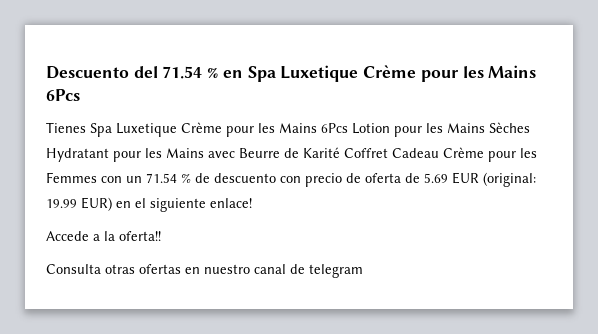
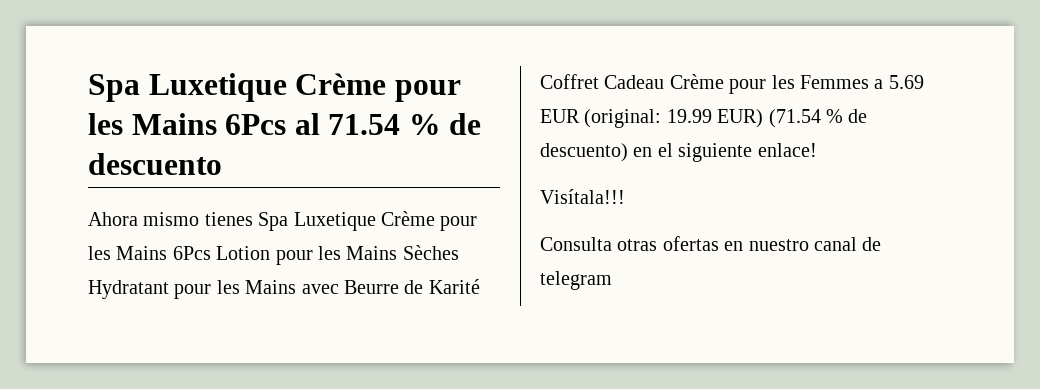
- Descuento del 71.54 % en Spa Luxetique Crème pour les Mains 6Pcs
- Tienes Spa Luxetique Crème pour les Mains 6Pcs Lotion pour les Mains Sèches Hydratant pour les Mains avec Beurre de Karité Coffret Cadeau Crème pour les Femmes con un 71.54 % de descuento con precio de oferta de 5.69 EUR (original: 19.99 EUR) en el siguiente enlace!
+ Spa Luxetique Crème pour les Mains 6Pcs al 71.54 % de descuento
+ Ahora mismo tienes Spa Luxetique Crème pour les Mains 6Pcs Lotion pour les Mains Sèches Hydratant pour les Mains avec Beurre de Karité Coffret Cadeau Crème pour les Femmes a 5.69 EUR (original: 19.99 EUR) (71.54 % de descuento) en el siguiente enlace!
- Accede a la oferta!!
+ Visítala!!!

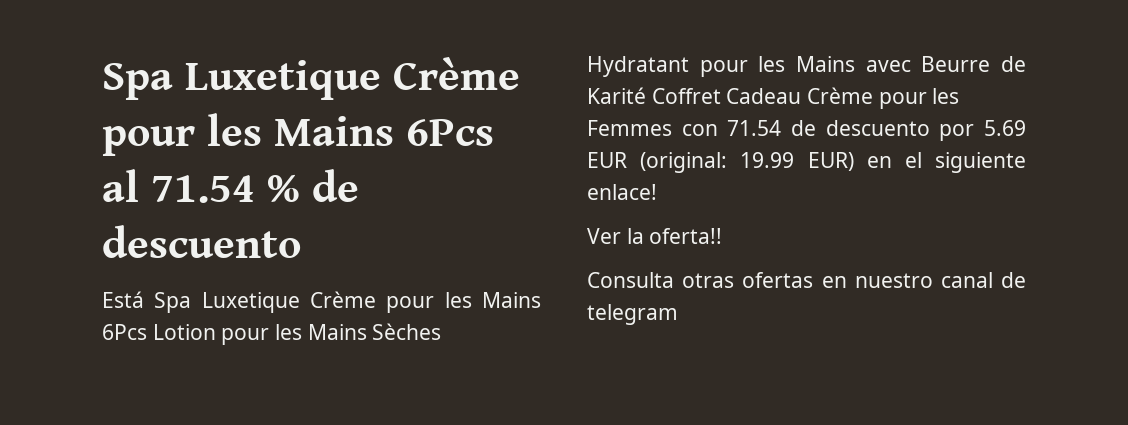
- Ahora mismo tienes Spa Luxetique Crème pour les Mains 6Pcs Lotion pour les Mains Sèches Hydratant pour les Mains avec Beurre de Karité Coffret Cadeau Crème pour les Femmes a 5.69 EUR (original: 19.99 EUR) (71.54 % de descuento) en el siguiente enlace!
+ Está Spa Luxetique Crème pour les Mains 6Pcs Lotion pour les Mains Sèches Hydratant pour les Mains avec Beurre de Karité Coffret Cadeau Crème pour les Femmes con 71.54 de descuento por 5.69 EUR (original: 19.99 EUR) en el siguiente enlace!
- Visítala!!!
+ Ver la oferta!!

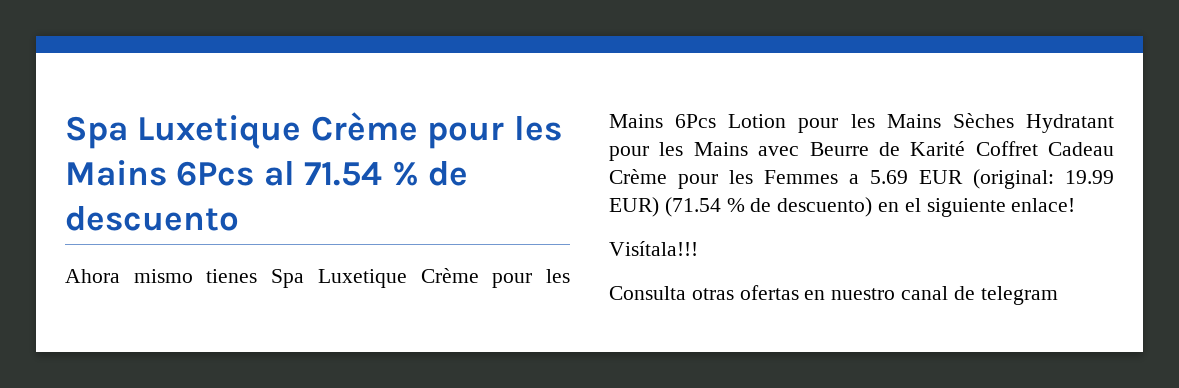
- Está Spa Luxetique Crème pour les Mains 6Pcs Lotion pour les Mains Sèches Hydratant pour les Mains avec Beurre de Karité Coffret Cadeau Crème pour les Femmes con 71.54 de descuento por 5.69 EUR (original: 19.99 EUR) en el siguiente enlace!
+ Ahora mismo tienes Spa Luxetique Crème pour les Mains 6Pcs Lotion pour les Mains Sèches Hydratant pour les Mains avec Beurre de Karité Coffret Cadeau Crème pour les Femmes a 5.69 EUR (original: 19.99 EUR) (71.54 % de descuento) en el siguiente enlace!
- Ver la oferta!!
+ Visítala!!!

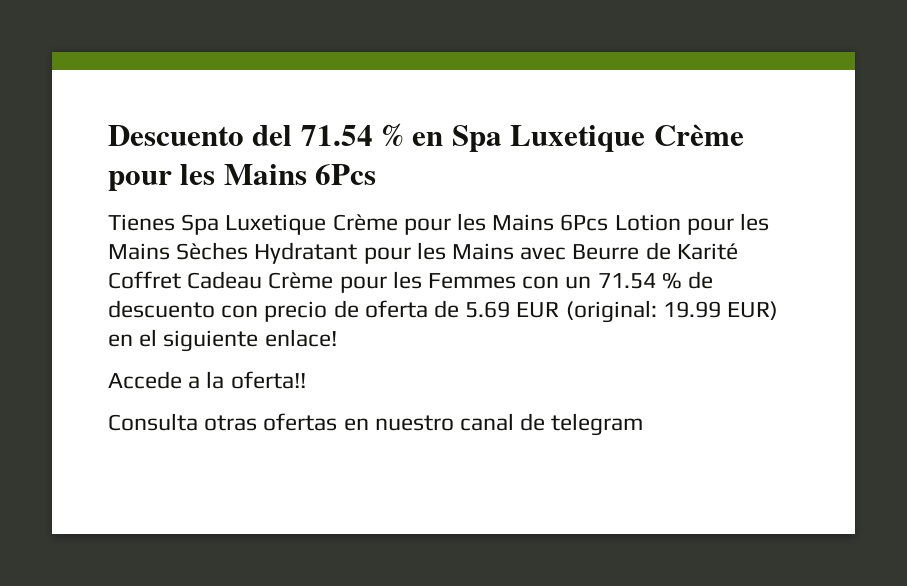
- Spa Luxetique Crème pour les Mains 6Pcs al 71.54 % de descuento
- Ahora mismo tienes Spa Luxetique Crème pour les Mains 6Pcs Lotion pour les Mains Sèches Hydratant pour les Mains avec Beurre de Karité Coffret Cadeau Crème pour les Femmes a 5.69 EUR (original: 19.99 EUR) (71.54 % de descuento) en el siguiente enlace!
+ Descuento del 71.54 % en Spa Luxetique Crème pour les Mains 6Pcs
+ Tienes Spa Luxetique Crème pour les Mains 6Pcs Lotion pour les Mains Sèches Hydratant pour les Mains avec Beurre de Karité Coffret Cadeau Crème pour les Femmes con un 71.54 % de descuento con precio de oferta de 5.69 EUR (original: 19.99 EUR) en el siguiente enlace!
- Visítala!!!
+ Accede a la oferta!!

